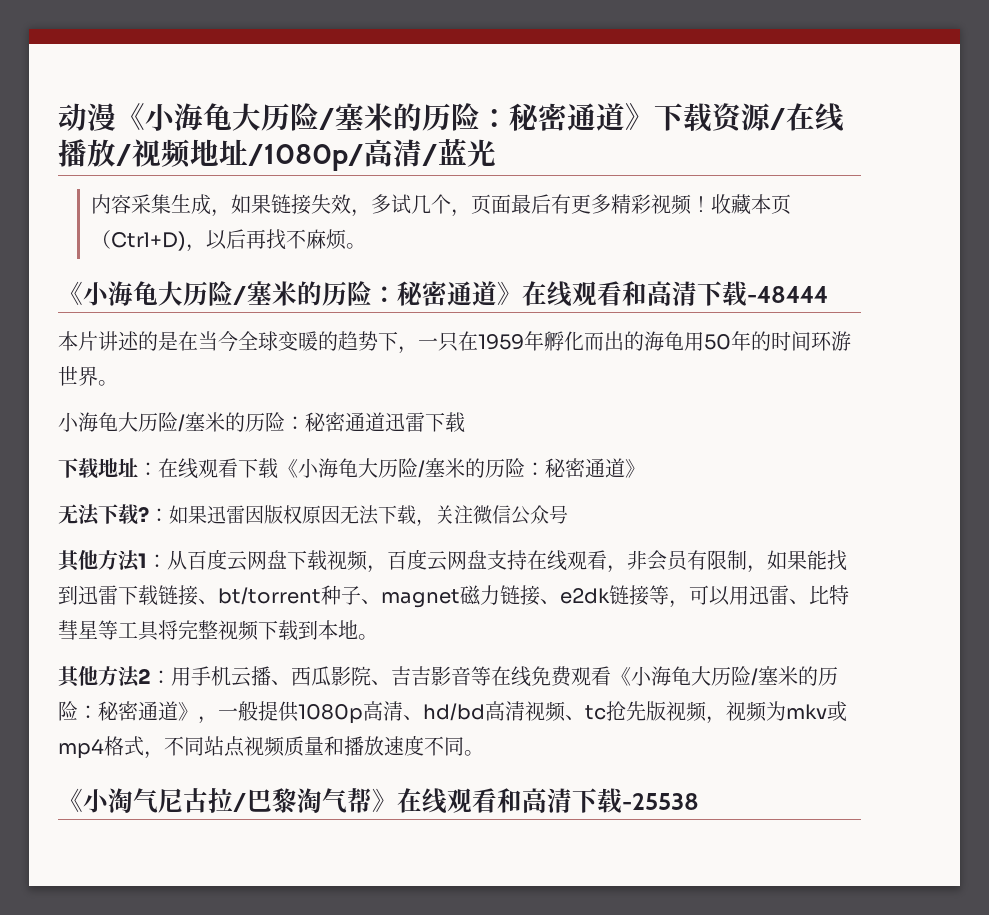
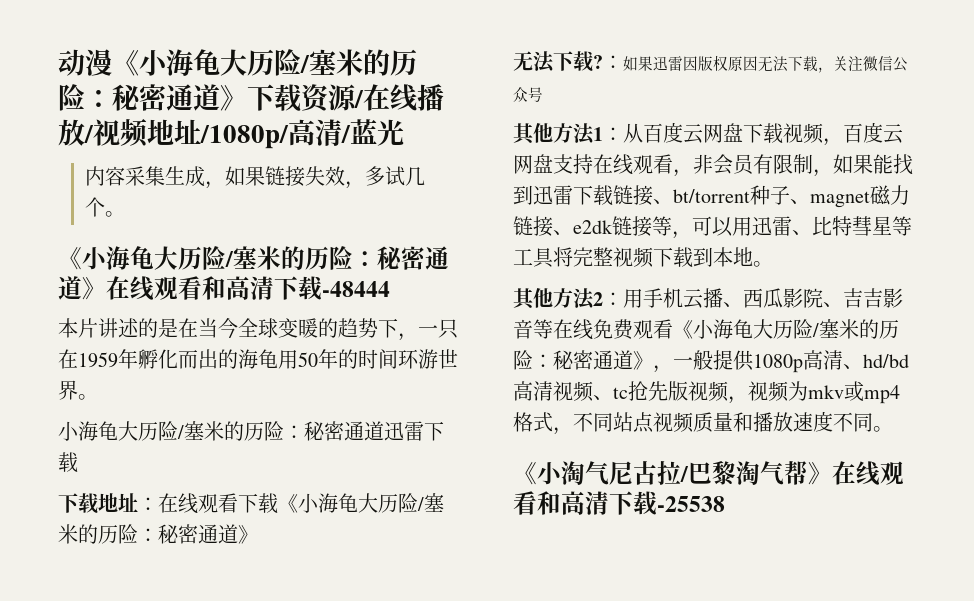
- 内容采集生成，如果链接失效，多试几个，页面最后有更多精彩视频！收藏本页（Ctrl+D)，以后再找不麻烦。
+ 内容采集生成，如果链接失效，多试几个。

